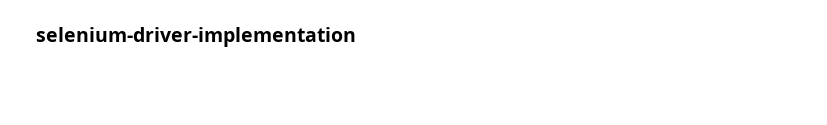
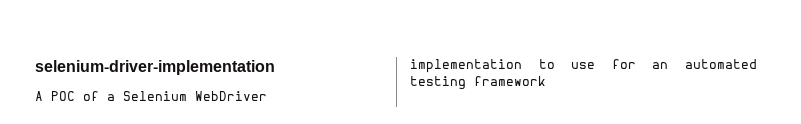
+ A POC of a Selenium WebDriver implementation to use for an automated testing framework

